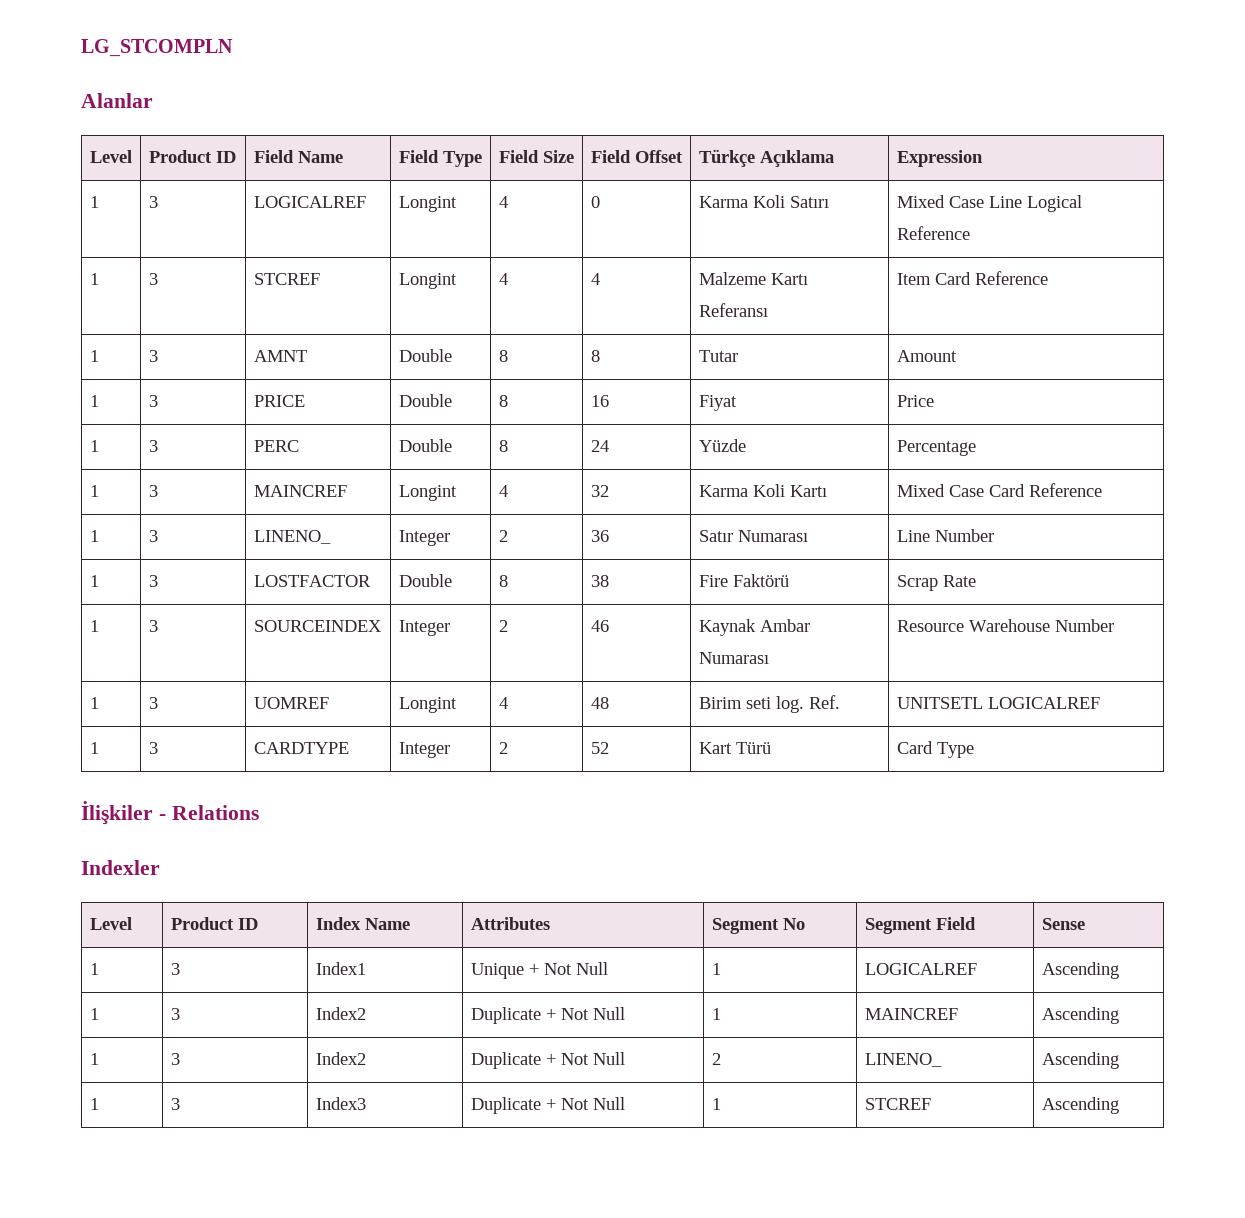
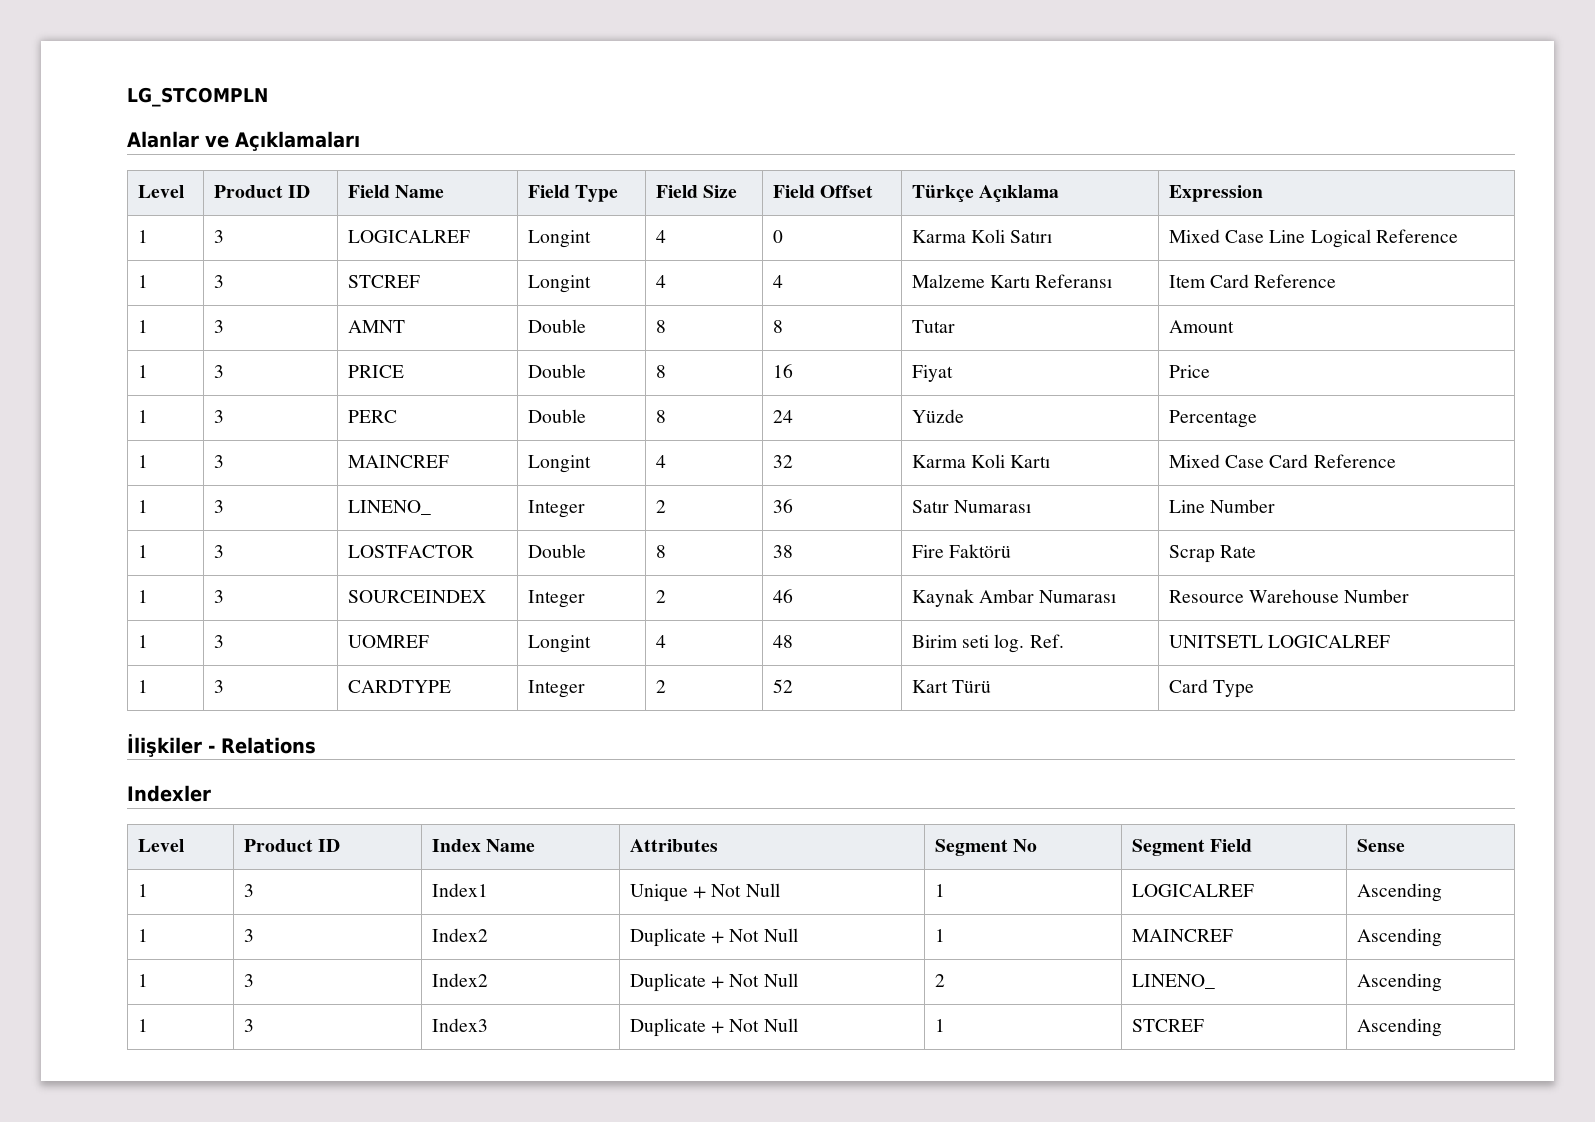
- Alanlar
+ Alanlar ve Açıklamaları

